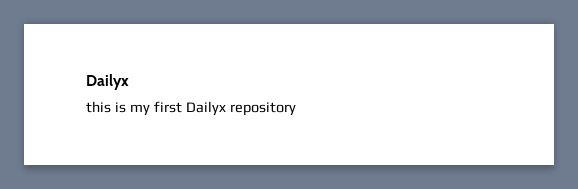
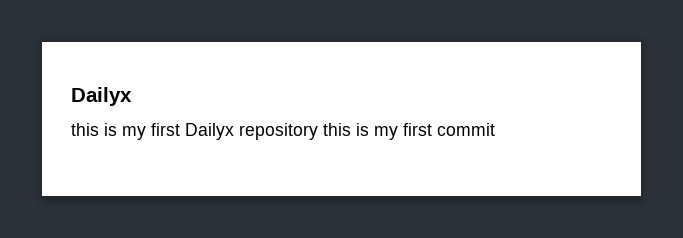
- this is my first Dailyx repository
+ this is my first Dailyx repository this is my first commit

